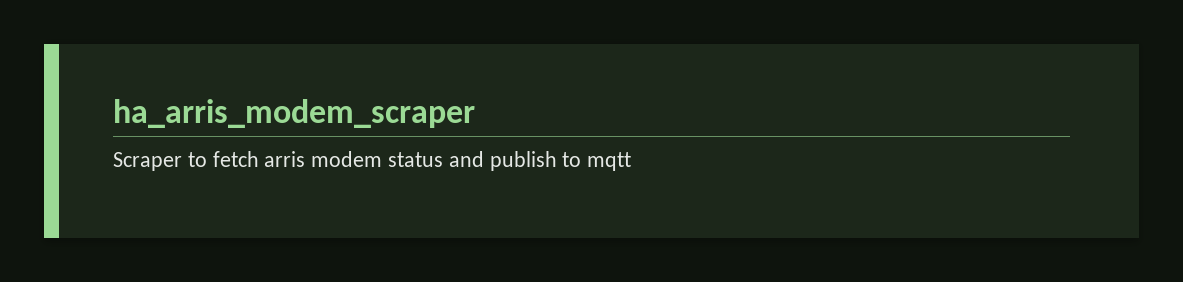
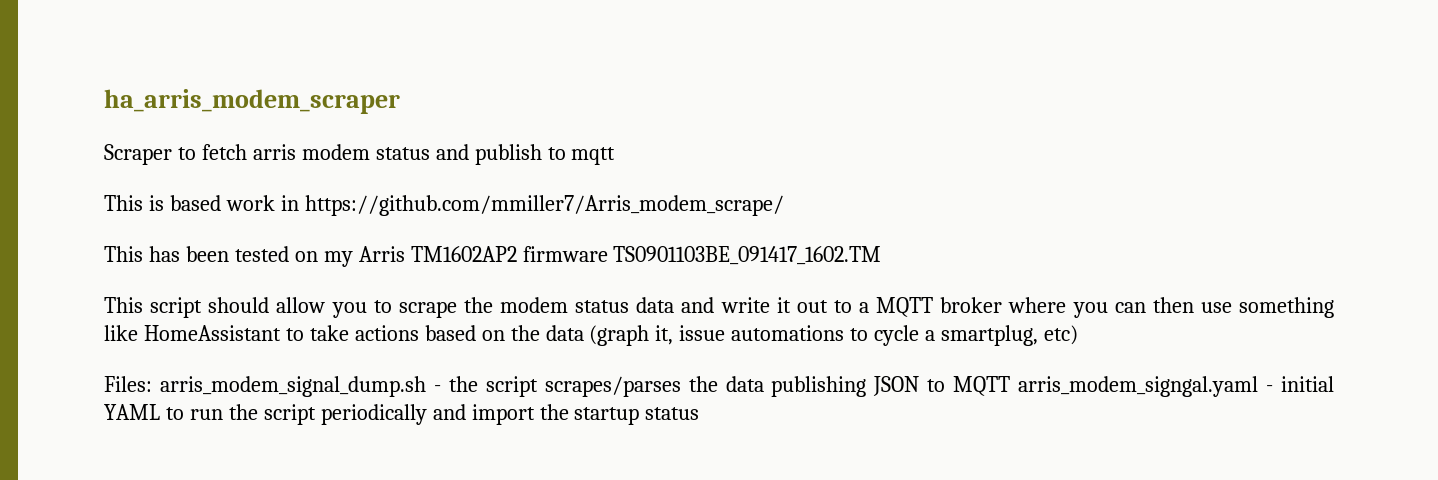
+ This is based work in https://github.com/mmiller7/Arris_modem_scrape/
+ This has been tested on my Arris TM1602AP2 firmware TS0901103BE_091417_1602.TM
+ This script should allow you to scrape the modem status data and write it out to a MQTT broker where you can then use something like HomeAssistant to take actions based on the data (graph it, issue automations to cycle a smartplug, etc)
+ Files: arris_modem_signal_dump.sh - the script scrapes/parses the data publishing JSON to MQTT arris_modem_signgal.yaml - initial YAML to run the script periodically and import the startup status

